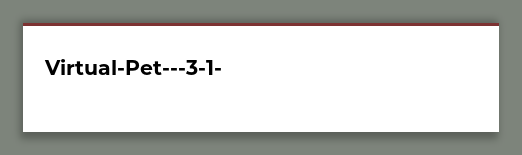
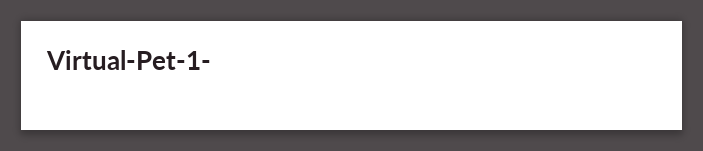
- Virtual-Pet---3-1-
+ Virtual-Pet-1-

